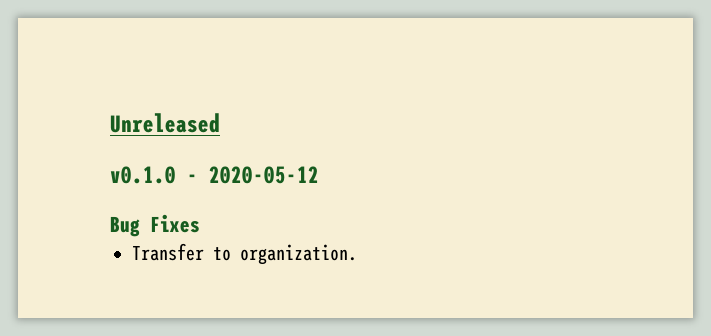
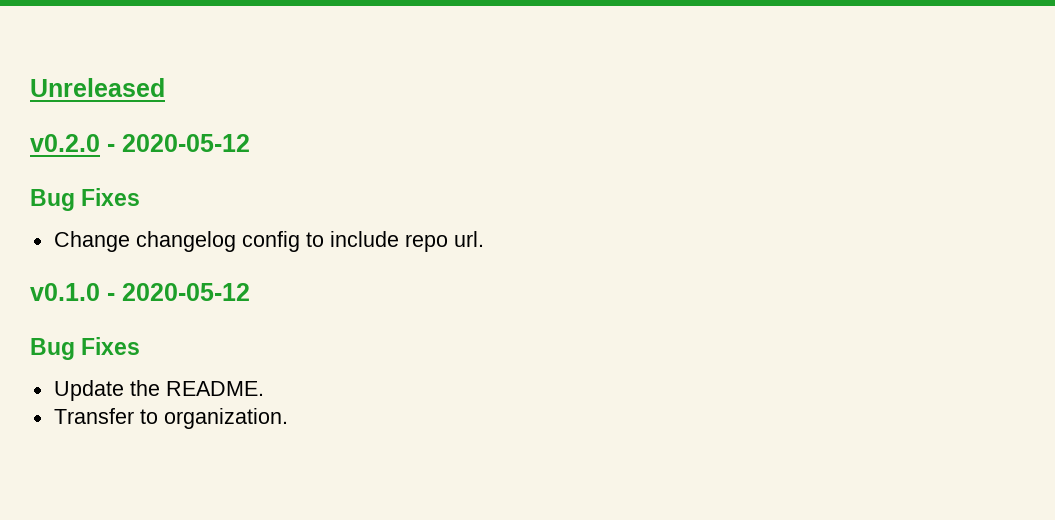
+ v0.2.0 - 2020-05-12
+ Bug Fixes
+ Change changelog config to include repo url.
+ Update the README.

